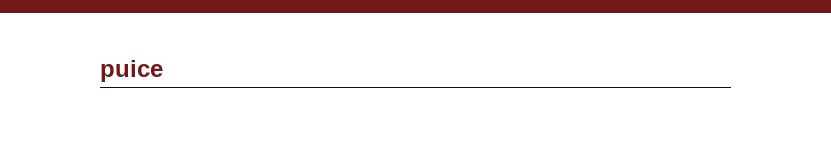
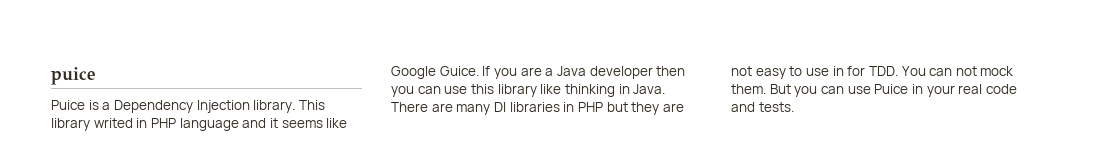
+ Puice is a Dependency Injection library. This library writed in PHP language and it seems like Google Guice. If you are a Java developer then you can use this library like thinking in Java. There are many DI libraries in PHP but they are not easy to use in for TDD. You can not mock them. But you can use Puice in your real code and tests.

